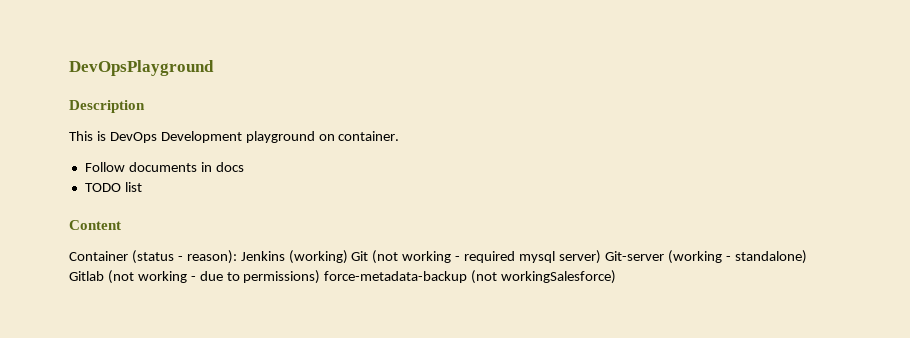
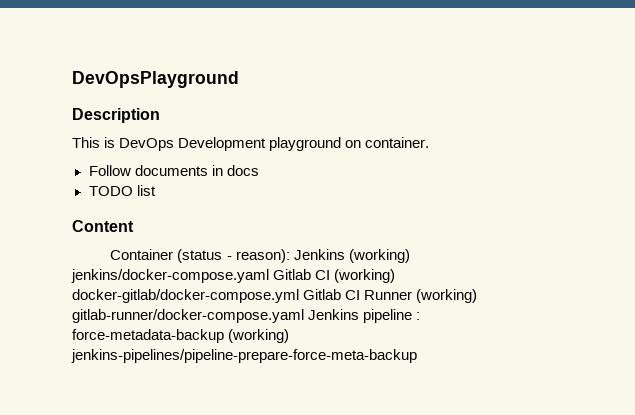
- Container (status - reason): Jenkins (working) Git (not working - required mysql server) Git-server (working - standalone) Gitlab (not working - due to permissions) force-metadata-backup (not workingSalesforce)
+ Container (status - reason): Jenkins (working) jenkins/docker-compose.yaml Gitlab CI (working) docker-gitlab/docker-compose.yml Gitlab CI Runner (working) gitlab-runner/docker-compose.yaml Jenkins pipeline : force-metadata-backup (working) jenkins-pipelines/pipeline-prepare-force-meta-backup

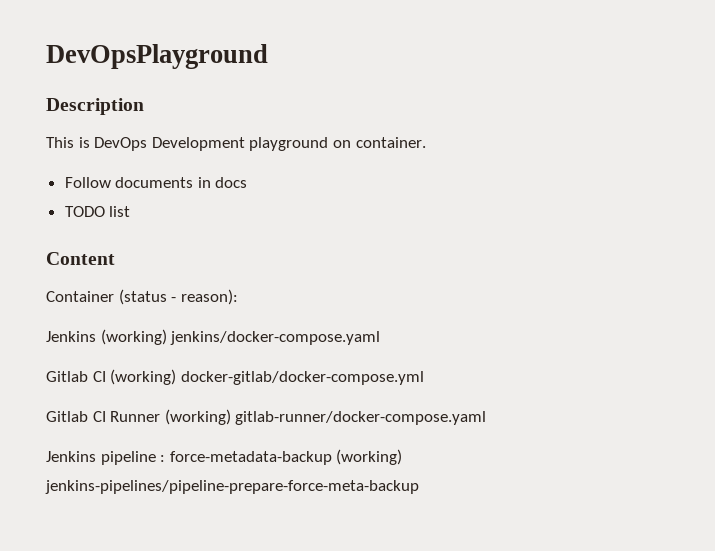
- Container (status - reason): Jenkins (working) jenkins/docker-compose.yaml Gitlab CI (working) docker-gitlab/docker-compose.yml Gitlab CI Runner (working) gitlab-runner/docker-compose.yaml Jenkins pipeline : force-metadata-backup (working) jenkins-pipelines/pipeline-prepare-force-meta-backup
+ Container (status - reason):
+ Jenkins (working) jenkins/docker-compose.yaml
+ Gitlab CI (working) docker-gitlab/docker-compose.yml
+ Gitlab CI Runner (working) gitlab-runner/docker-compose.yaml
+ Jenkins pipeline : force-metadata-backup (working) jenkins-pipelines/pipeline-prepare-force-meta-backup

